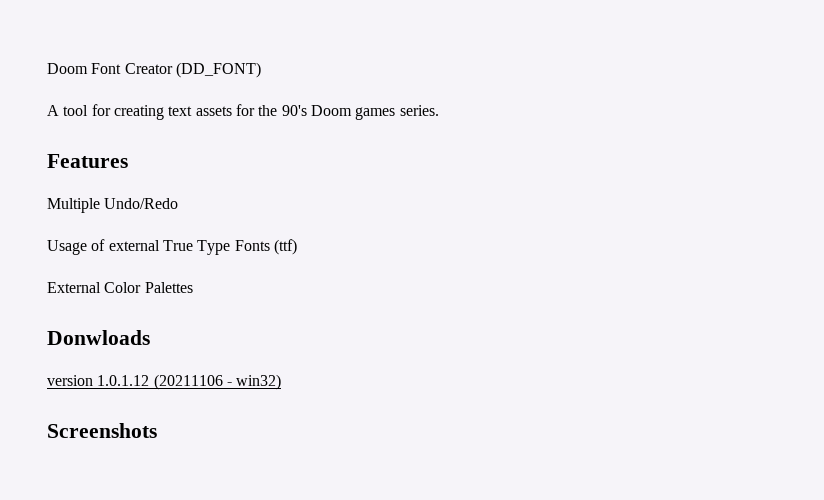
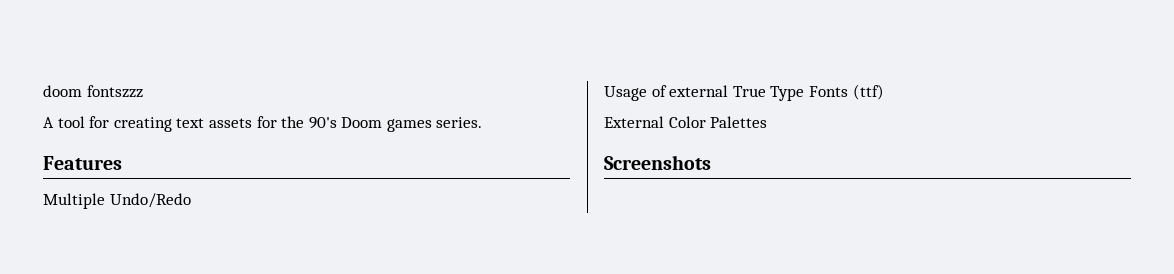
- Doom Font Creator (DD_FONT)
+ doom fontszzz
- Donwloads
- version 1.0.1.12 (20211106 - win32)

